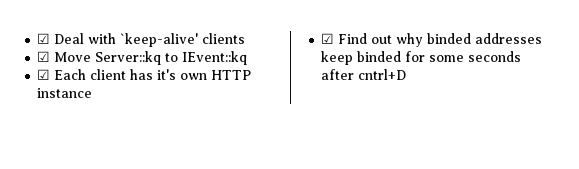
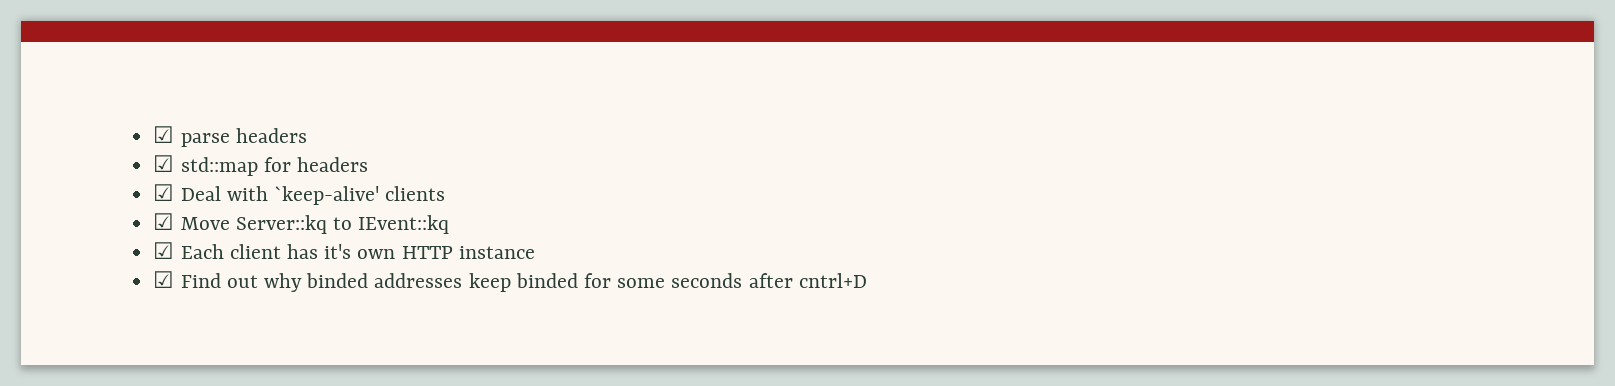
+ ☑ parse headers
+ ☑ std::map for headers

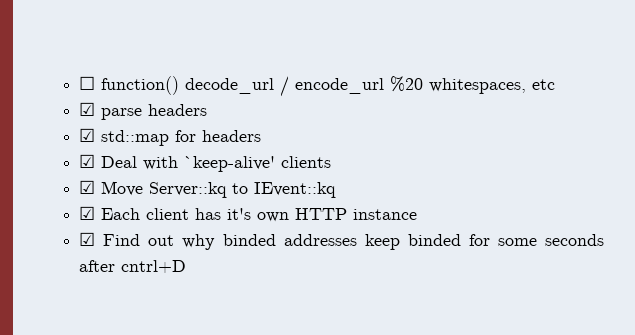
+ ☐ function() decode_url / encode_url %20 whitespaces, etc

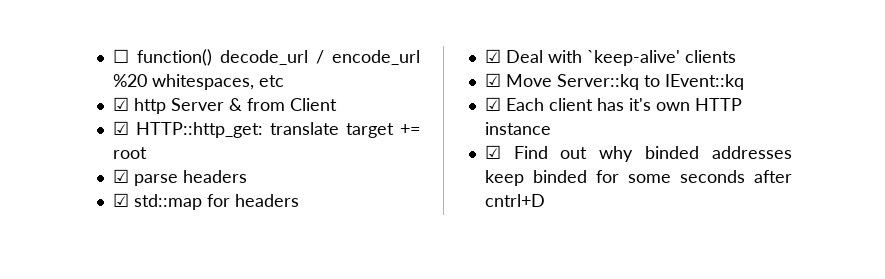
+ ☑ http Server & from Client
+ ☑ HTTP::http_get: translate target += root

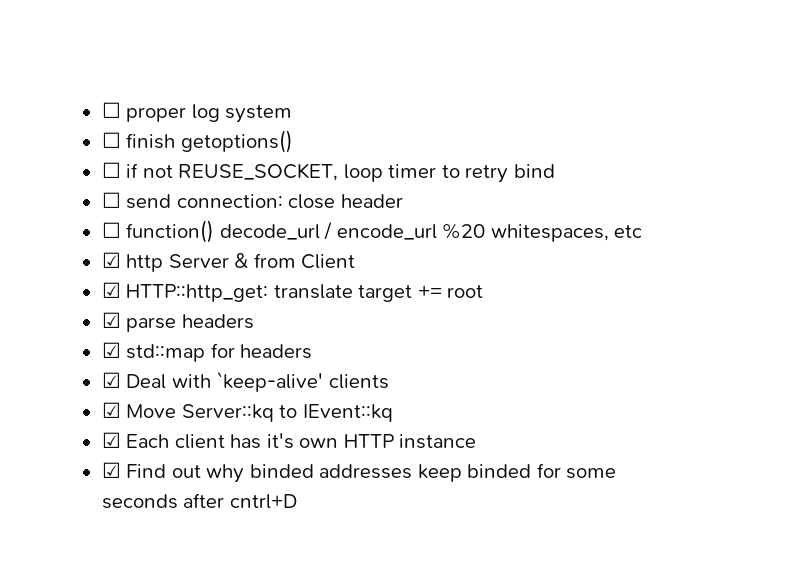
+ ☐ proper log system
+ ☐ finish getoptions()
+ ☐ if not REUSE_SOCKET, loop timer to retry bind
+ ☐ send connection: close header

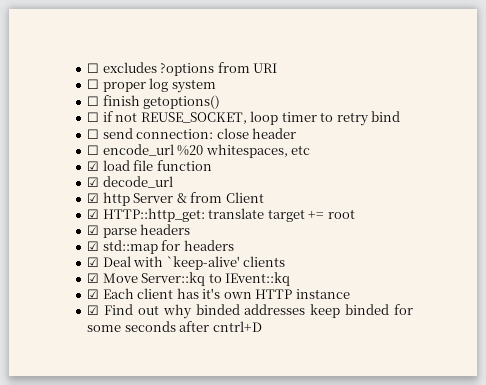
+ ☐ excludes ?options from URI
- ☐ function() decode_url / encode_url %20 whitespaces, etc
+ ☐ encode_url %20 whitespaces, etc
+ ☑ load file function
+ ☑ decode_url

